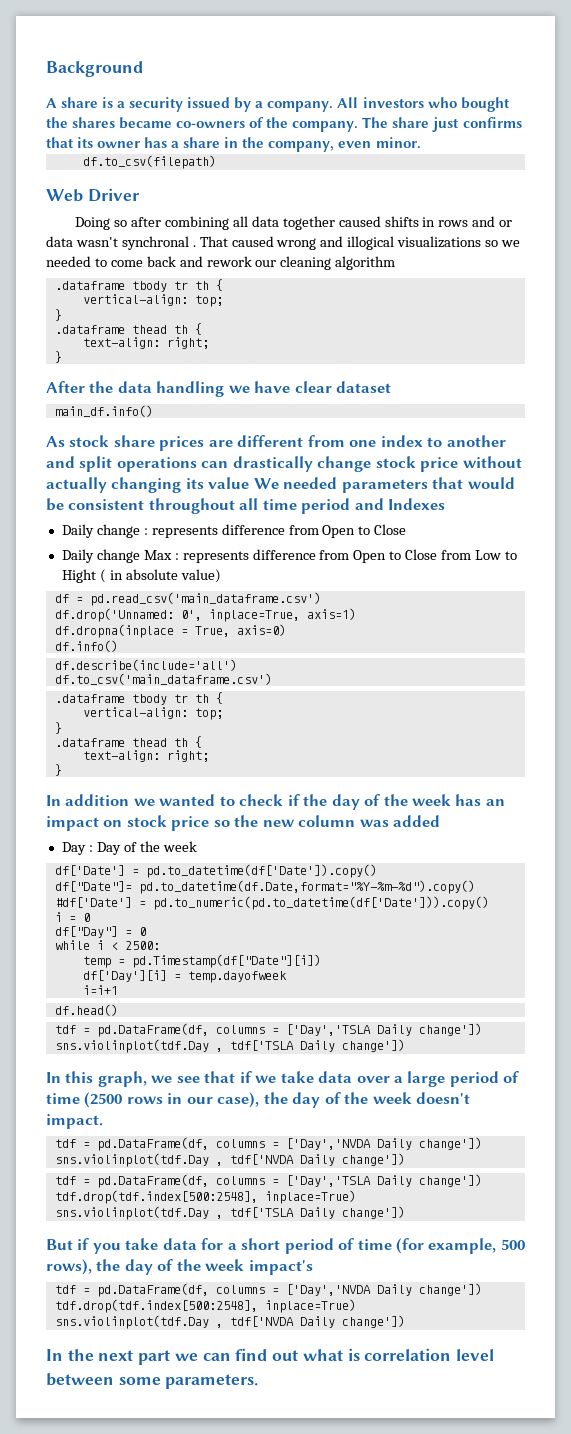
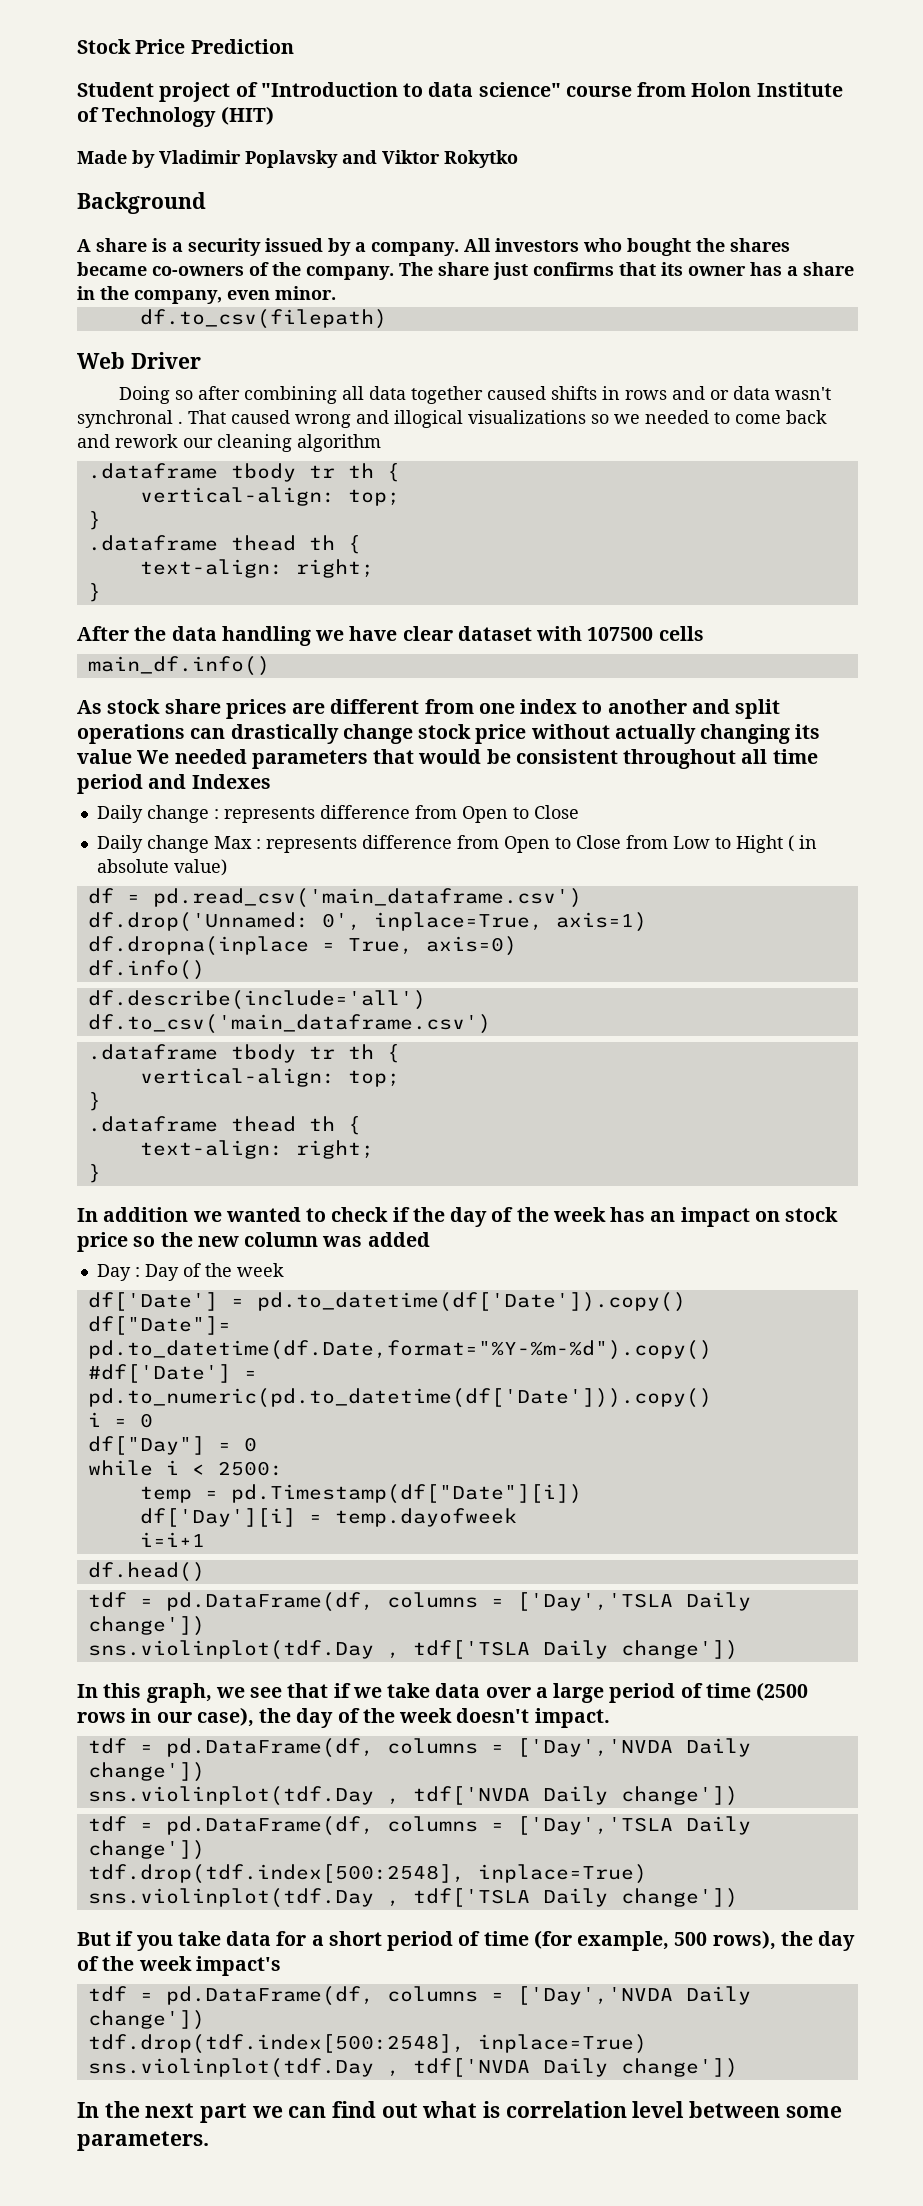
+ Stock Price Prediction
+ Student project of "Introduction to data science" course from Holon Institute of Technology (HIT)
+ Made by Vladimir Poplavsky and Viktor Rokytko
- After the data handling we have clear dataset
+ After the data handling we have clear dataset with 107500 cells

